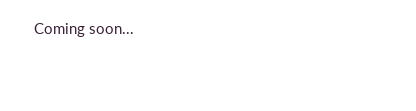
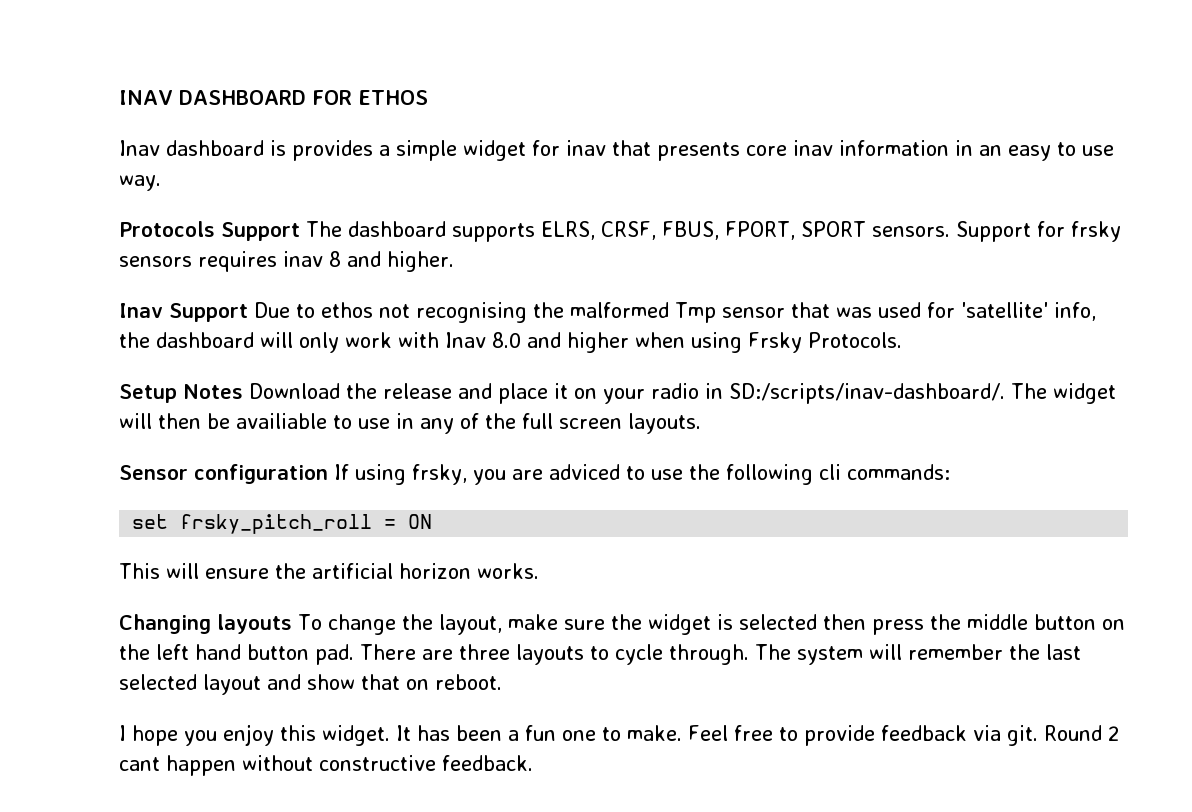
- Coming soon...
+ INAV DASHBOARD FOR ETHOS
+ Inav dashboard is provides a simple widget for inav that presents core inav information in an easy to use way.
+ Protocols Support The dashboard supports ELRS, CRSF, FBUS, FPORT, SPORT sensors. Support for frsky sensors requires inav 8 and higher.
+ Inav Support Due to ethos not recognising the malformed Tmp sensor that was used for 'satellite' info, the dashboard will only work with Inav 8.0 and higher when using Frsky Protocols.
+ Setup Notes Download the release and place it on your radio in SD:/scripts/inav-dashboard/. The widget will then be availiable to use in any of the full screen layouts.
+ Sensor configuration If using frsky, you are adviced to use the following cli commands:
+ set frsky_pitch_roll = ON
+ This will ensure the artificial horizon works.
+ Changing layouts To change the layout, make sure the widget is selected then press the middle button on the left hand button pad. There are three layouts to cycle through. The system will remember the last selected layout and show that on reboot.
+ I hope you enjoy this widget. It has been a fun one to make. Feel free to provide feedback via git. Round 2 cant happen without constructive feedback.

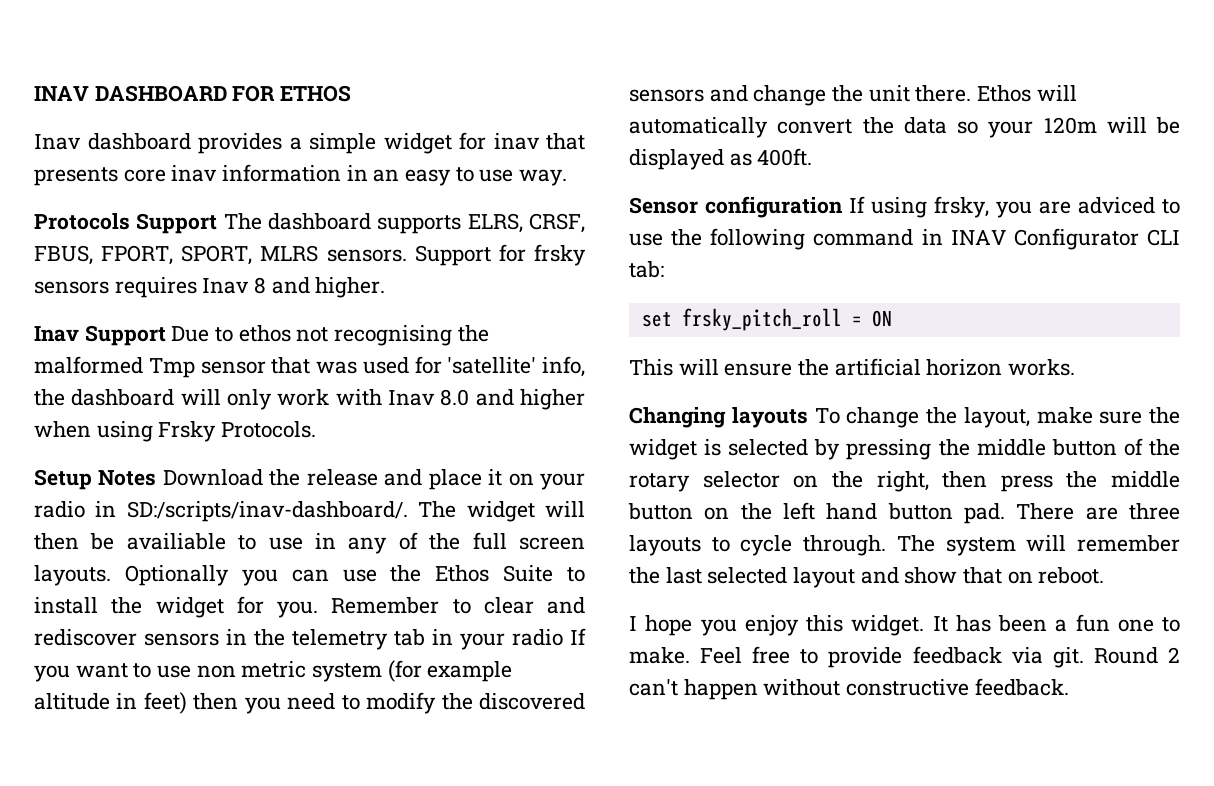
- Inav dashboard is provides a simple widget for inav that presents core inav information in an easy to use way.
+ Inav dashboard provides a simple widget for inav that presents core inav information in an easy to use way.
- Protocols Support The dashboard supports ELRS, CRSF, FBUS, FPORT, SPORT sensors.
+ Protocols Support The dashboard supports ELRS, CRSF, FBUS, FPORT, SPORT, MLRS sensors.
- Support for frsky sensors requires inav 8 and higher.
+ Support for frsky sensors requires Inav 8 and higher.
+ Optionally you can use the Ethos Suite to install the widget for you. Remember to clear and rediscover sensors in the telemetry tab in your radio If you want to use non metric system (for example altitude in feet) then you need to modify the discovered sensors and change the unit there. Ethos will automatically convert the data so your 120m will be displayed as 400ft.
- Sensor configuration If using frsky, you are adviced to use the following cli commands:
+ Sensor configuration If using frsky, you are adviced to use the following command in INAV Configurator CLI tab:
- Changing layouts To change the layout, make sure the widget is selected then press the middle button on the left hand button pad.
+ Changing layouts To change the layout, make sure the widget is selected by pressing the middle button of the rotary selector on the right, then press the middle button on the left hand button pad.
- Round 2 cant happen without constructive feedback.
+ Round 2 can't happen without constructive feedback.

